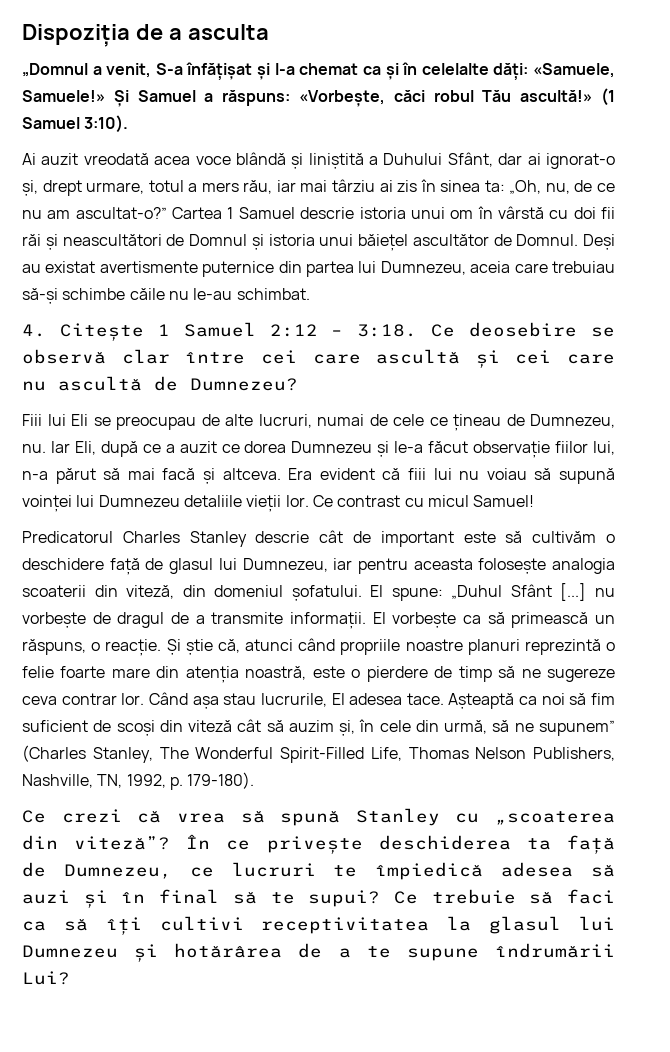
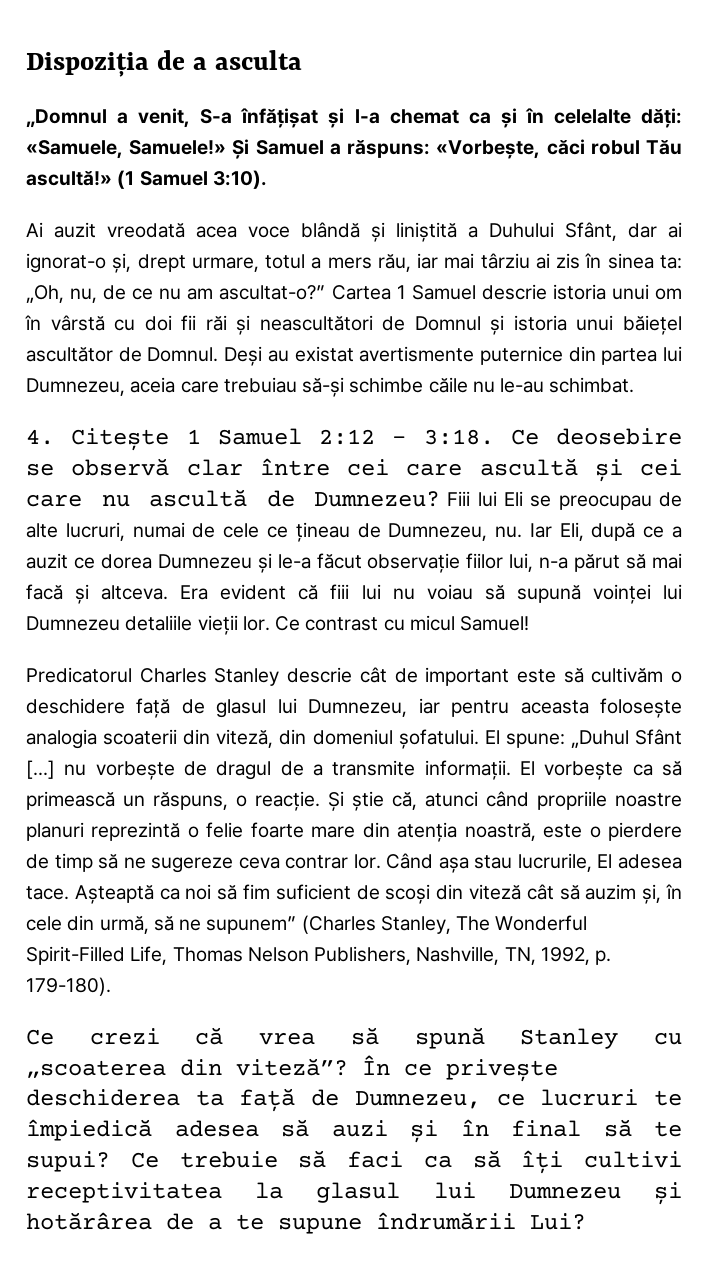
- Ce deosebire se observă clar între cei care ascultă și cei care nu ascultă de Dumnezeu?
- Fiii lui Eli se preocupau de alte lucruri, numai de cele ce țineau de Dumnezeu, nu.
+ Ce deosebire se observă clar între cei care ascultă și cei care nu ascultă de Dumnezeu? Fiii lui Eli se preocupau de alte lucruri, numai de cele ce țineau de Dumnezeu, nu.

